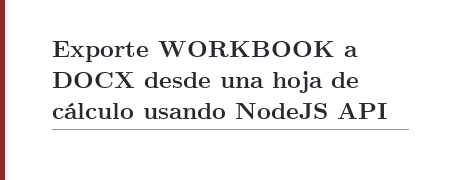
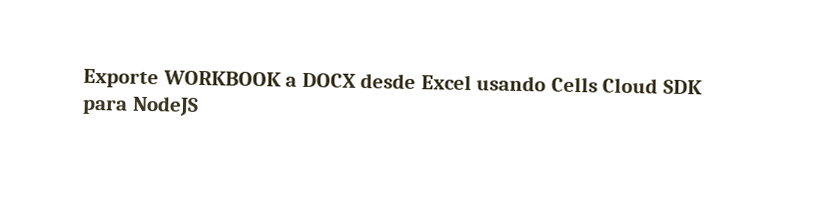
- Exporte WORKBOOK a DOCX desde una hoja de cálculo usando NodeJS API
+ Exporte WORKBOOK a DOCX desde Excel usando Cells Cloud SDK para NodeJS

